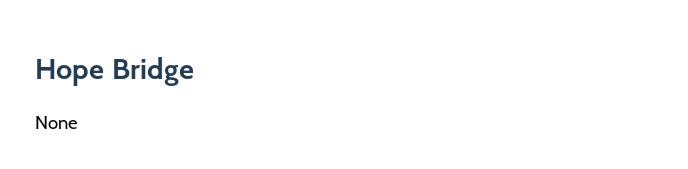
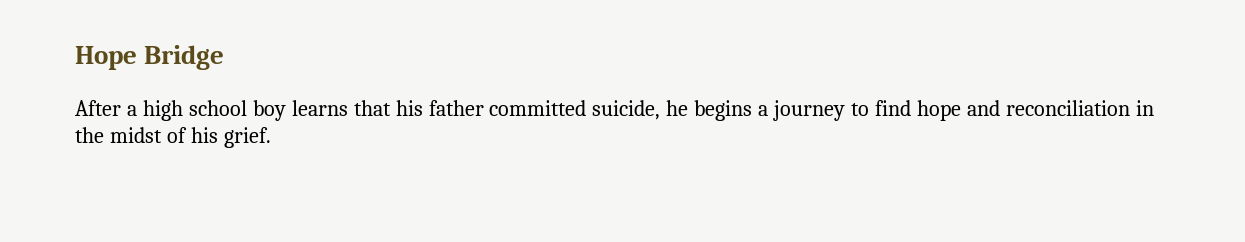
- None
+ After a high school boy learns that his father committed suicide, he begins a journey to find hope and reconciliation in the midst of his grief.

